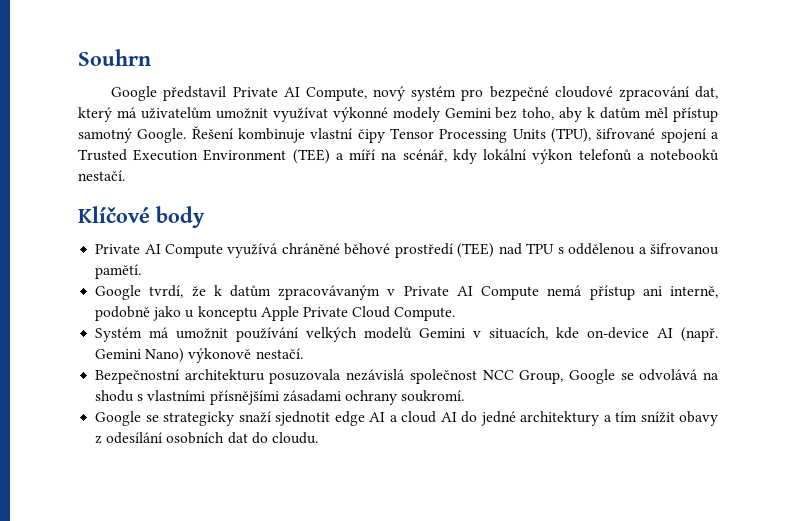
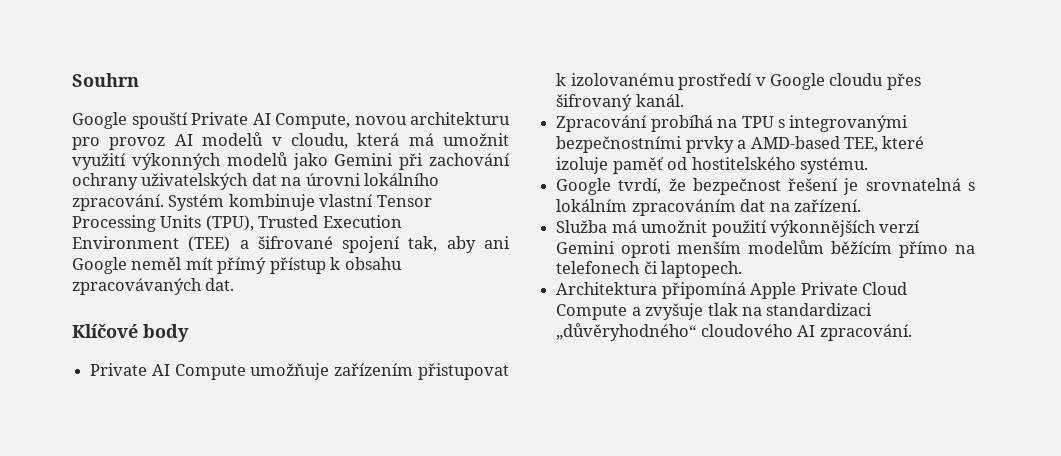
- Google představil Private AI Compute, nový systém pro bezpečné cloudové zpracování dat, který má uživatelům umožnit využívat výkonné modely Gemini bez toho, aby k datům měl přístup samotný Google. Řešení kombinuje vlastní čipy Tensor Processing Units (TPU), šifrované spojení a Trusted Execution Environment (TEE) a míří na scénář, kdy lokální výkon telefonů a notebooků nestačí.
+ Google spouští Private AI Compute, novou architekturu pro provoz AI modelů v cloudu, která má umožnit využití výkonných modelů jako Gemini při zachování ochrany uživatelských dat na úrovni lokálního zpracování. Systém kombinuje vlastní Tensor Processing Units (TPU), Trusted Execution Environment (TEE) a šifrované spojení tak, aby ani Google neměl mít přímý přístup k obsahu zpracovávaných dat.
- Private AI Compute využívá chráněné běhové prostředí (TEE) nad TPU s oddělenou a šifrovanou pamětí.
- Google tvrdí, že k datům zpracovávaným v Private AI Compute nemá přístup ani interně, podobně jako u konceptu Apple Private Cloud Compute.
- Systém má umožnit používání velkých modelů Gemini v situacích, kde on‑device AI (např. Gemini Nano) výkonově nestačí.
- Bezpečnostní architekturu posuzovala nezávislá společnost NCC Group, Google se odvolává na shodu s vlastními přísnějšími zásadami ochrany soukromí.
- Google se strategicky snaží sjednotit edge AI a cloud AI do jedné architektury a tím snížit obavy z odesílání osobních dat do cloudu.
+ Private AI Compute umožňuje zařízením přistupovat k izolovanému prostředí v Google cloudu přes šifrovaný kanál.
+ Zpracování probíhá na TPU s integrovanými bezpečnostními prvky a AMD-based TEE, které izoluje paměť od hostitelského systému.
+ Google tvrdí, že bezpečnost řešení je srovnatelná s lokálním zpracováním dat na zařízení.
+ Služba má umožnit použití výkonnějších verzí Gemini oproti menším modelům běžícím přímo na telefonech či laptopech.
+ Architektura připomíná Apple Private Cloud Compute a zvyšuje tlak na standardizaci „důvěryhodného“ cloudového AI zpracování.

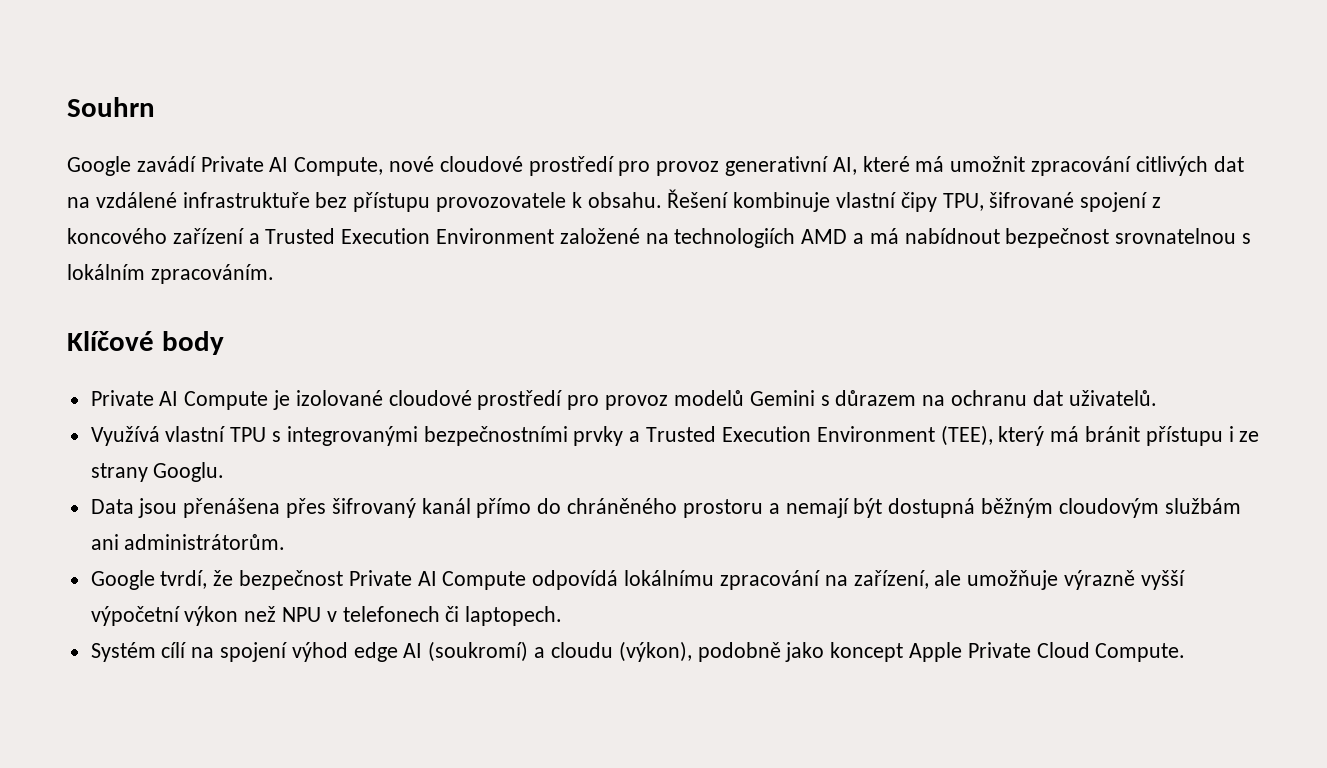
- Google spouští Private AI Compute, novou architekturu pro provoz AI modelů v cloudu, která má umožnit využití výkonných modelů jako Gemini při zachování ochrany uživatelských dat na úrovni lokálního zpracování. Systém kombinuje vlastní Tensor Processing Units (TPU), Trusted Execution Environment (TEE) a šifrované spojení tak, aby ani Google neměl mít přímý přístup k obsahu zpracovávaných dat.
+ Google zavádí Private AI Compute, nové cloudové prostředí pro provoz generativní AI, které má umožnit zpracování citlivých dat na vzdálené infrastruktuře bez přístupu provozovatele k obsahu. Řešení kombinuje vlastní čipy TPU, šifrované spojení z koncového zařízení a Trusted Execution Environment založené na technologiích AMD a má nabídnout bezpečnost srovnatelnou s lokálním zpracováním.
- Private AI Compute umožňuje zařízením přistupovat k izolovanému prostředí v Google cloudu přes šifrovaný kanál.
- Zpracování probíhá na TPU s integrovanými bezpečnostními prvky a AMD-based TEE, které izoluje paměť od hostitelského systému.
- Google tvrdí, že bezpečnost řešení je srovnatelná s lokálním zpracováním dat na zařízení.
- Služba má umožnit použití výkonnějších verzí Gemini oproti menším modelům běžícím přímo na telefonech či laptopech.
- Architektura připomíná Apple Private Cloud Compute a zvyšuje tlak na standardizaci „důvěryhodného“ cloudového AI zpracování.
+ Private AI Compute je izolované cloudové prostředí pro provoz modelů Gemini s důrazem na ochranu dat uživatelů.
+ Využívá vlastní TPU s integrovanými bezpečnostními prvky a Trusted Execution Environment (TEE), který má bránit přístupu i ze strany Googlu.
+ Data jsou přenášena přes šifrovaný kanál přímo do chráněného prostoru a nemají být dostupná běžným cloudovým službám ani administrátorům.
+ Google tvrdí, že bezpečnost Private AI Compute odpovídá lokálnímu zpracování na zařízení, ale umožňuje výrazně vyšší výpočetní výkon než NPU v telefonech či laptopech.
+ Systém cílí na spojení výhod edge AI (soukromí) a cloudu (výkon), podobně jako koncept Apple Private Cloud Compute.

